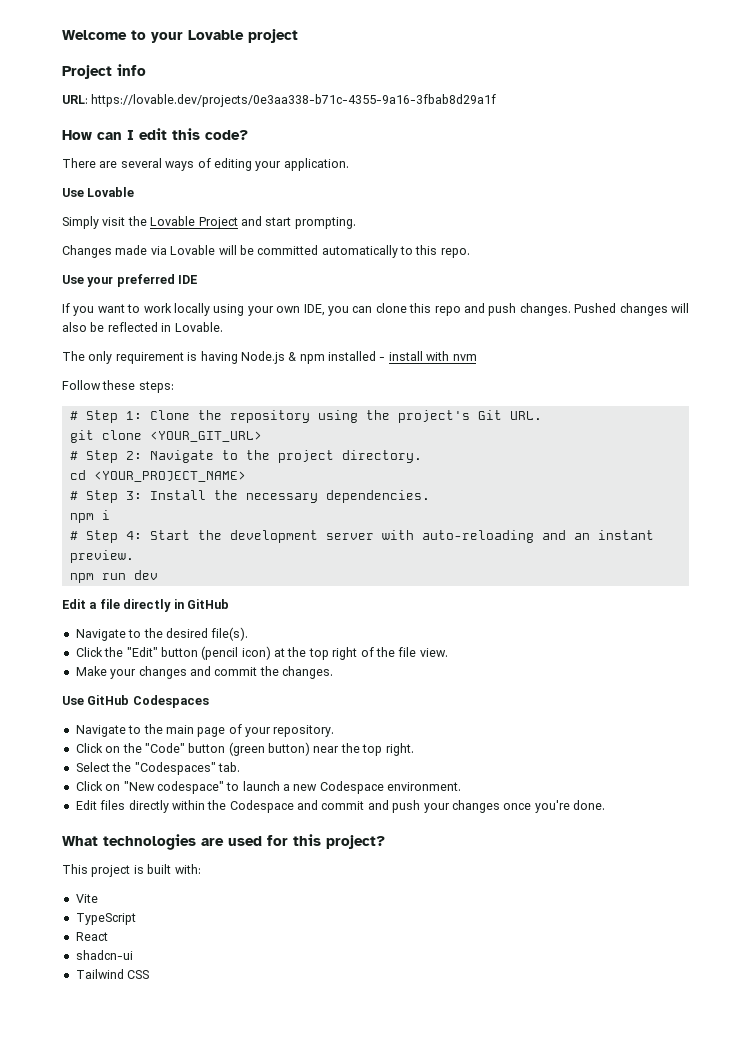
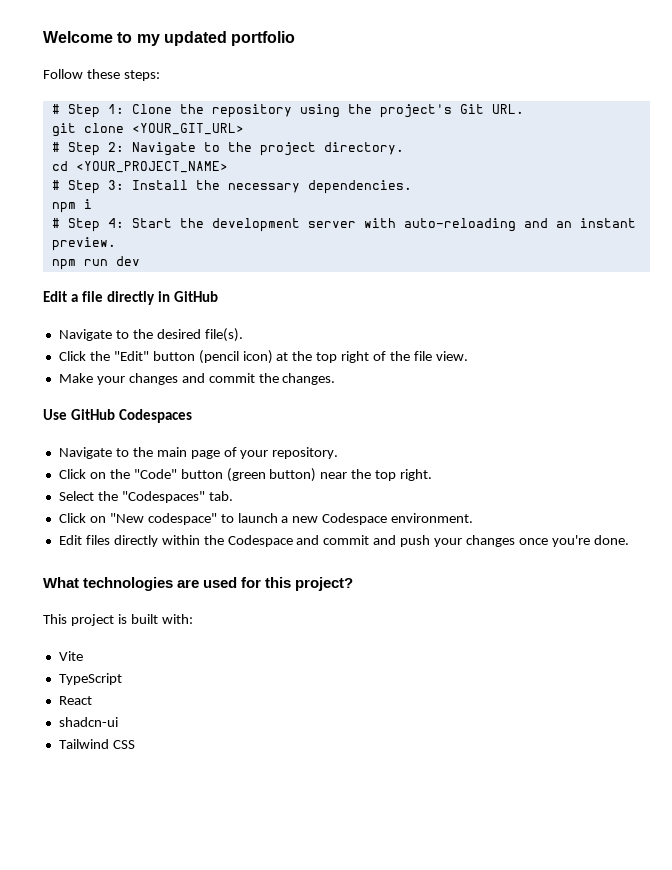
- Welcome to your Lovable project
- Project info
- URL: https://lovable.dev/projects/0e3aa338-b71c-4355-9a16-3fbab8d29a1f
- How can I edit this code?
- There are several ways of editing your application.
- Use Lovable
- Simply visit the Lovable Project and start prompting.
- Changes made via Lovable will be committed automatically to this repo.
- Use your preferred IDE
- If you want to work locally using your own IDE, you can clone this repo and push changes. Pushed changes will also be reflected in Lovable.
- The only requirement is having Node.js & npm installed - install with nvm
+ Welcome to my updated portfolio

